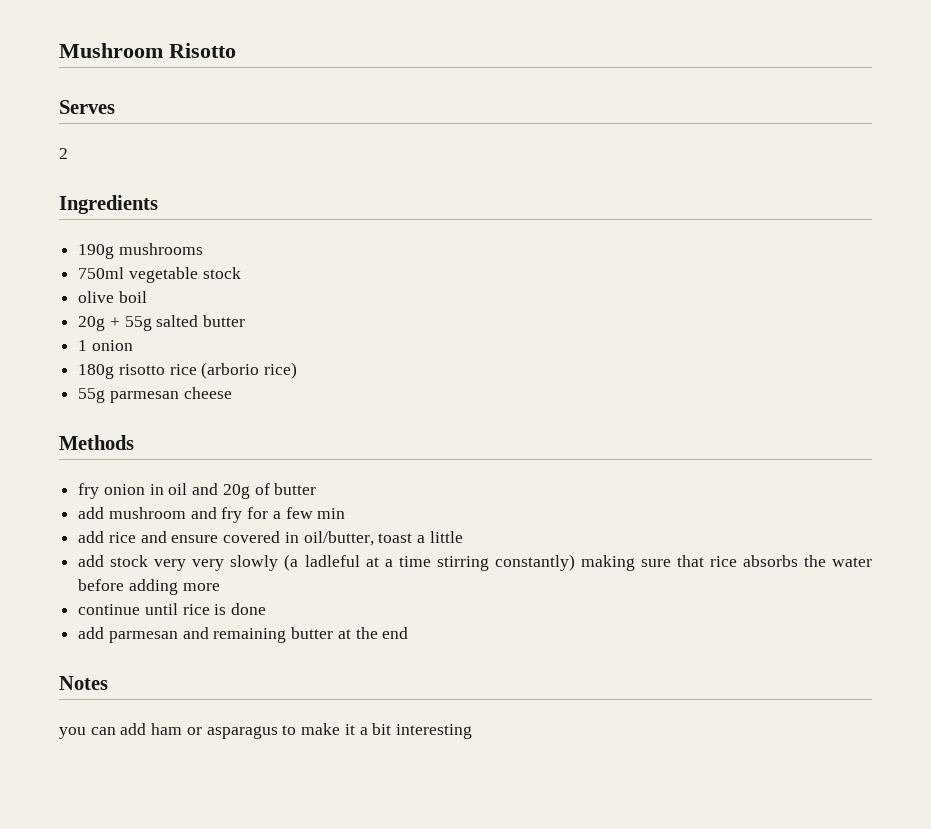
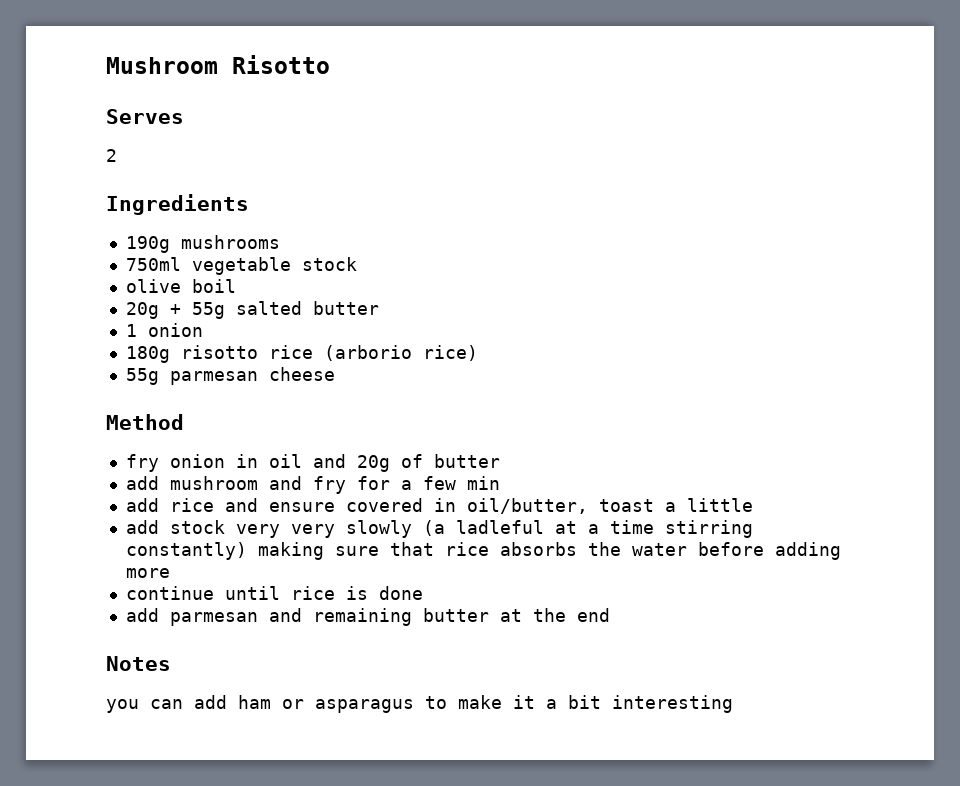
- Methods
+ Method

